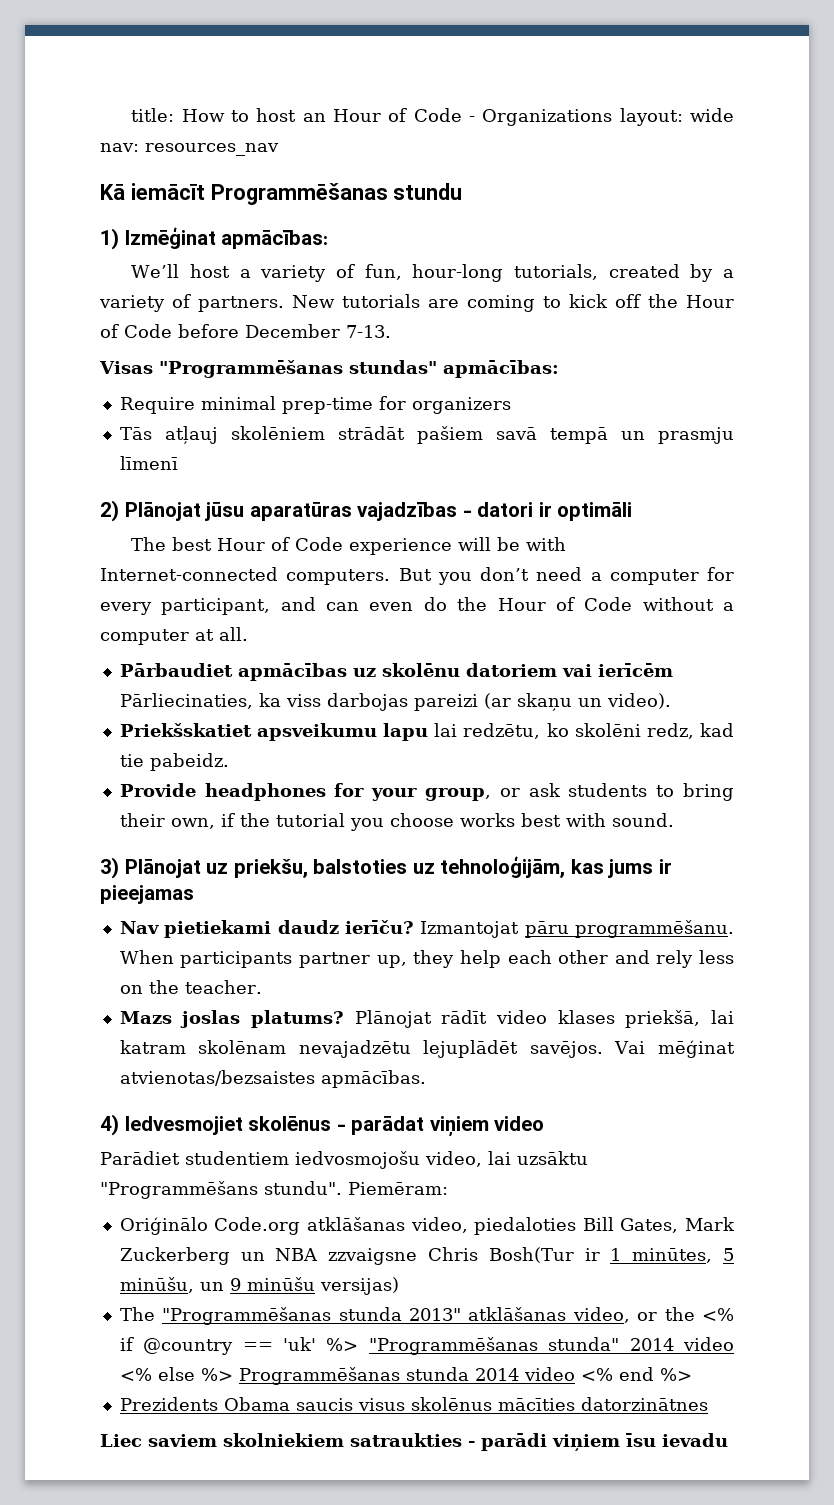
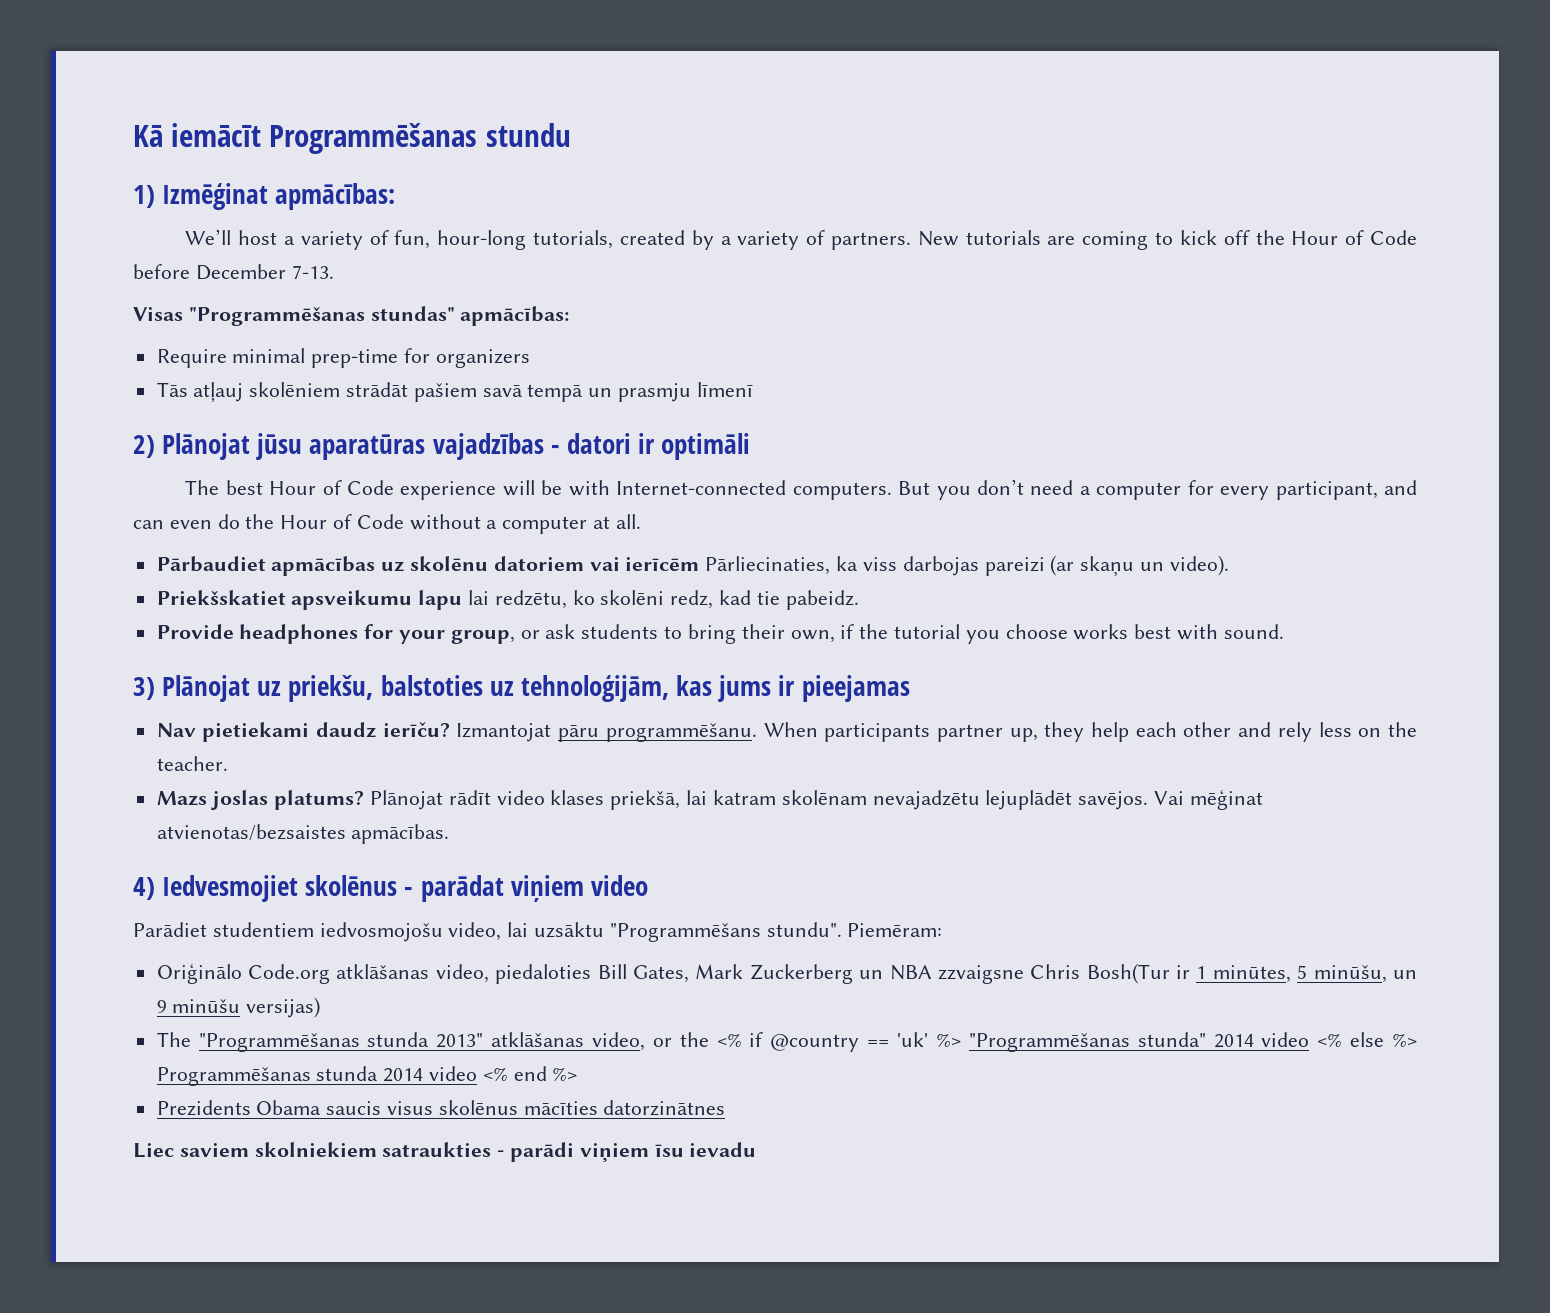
- title: How to host an Hour of Code - Organizations layout: wide nav: resources_nav

